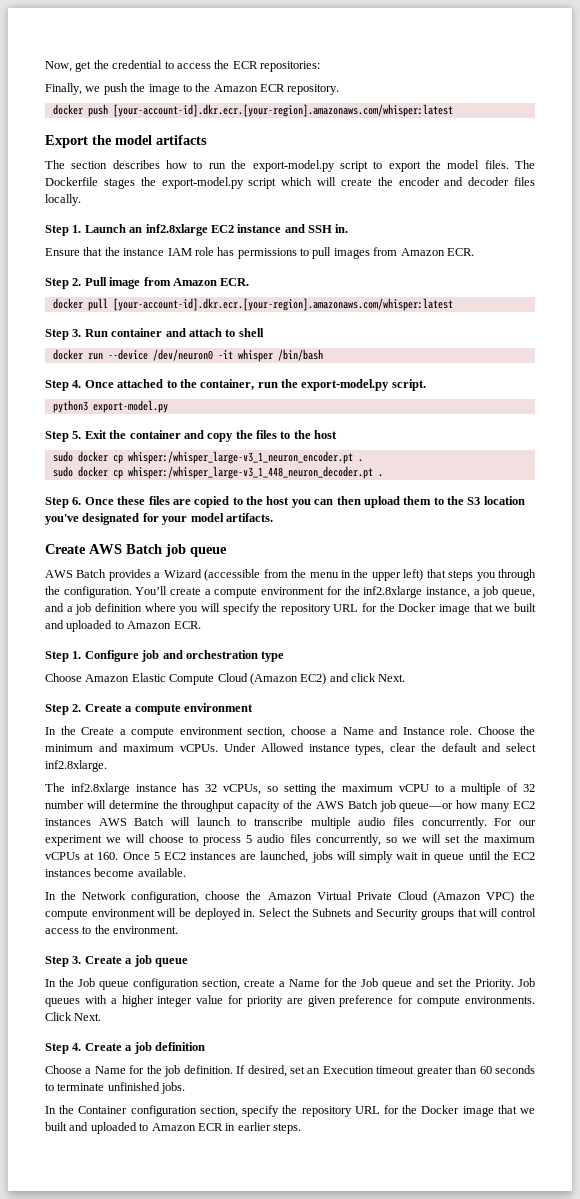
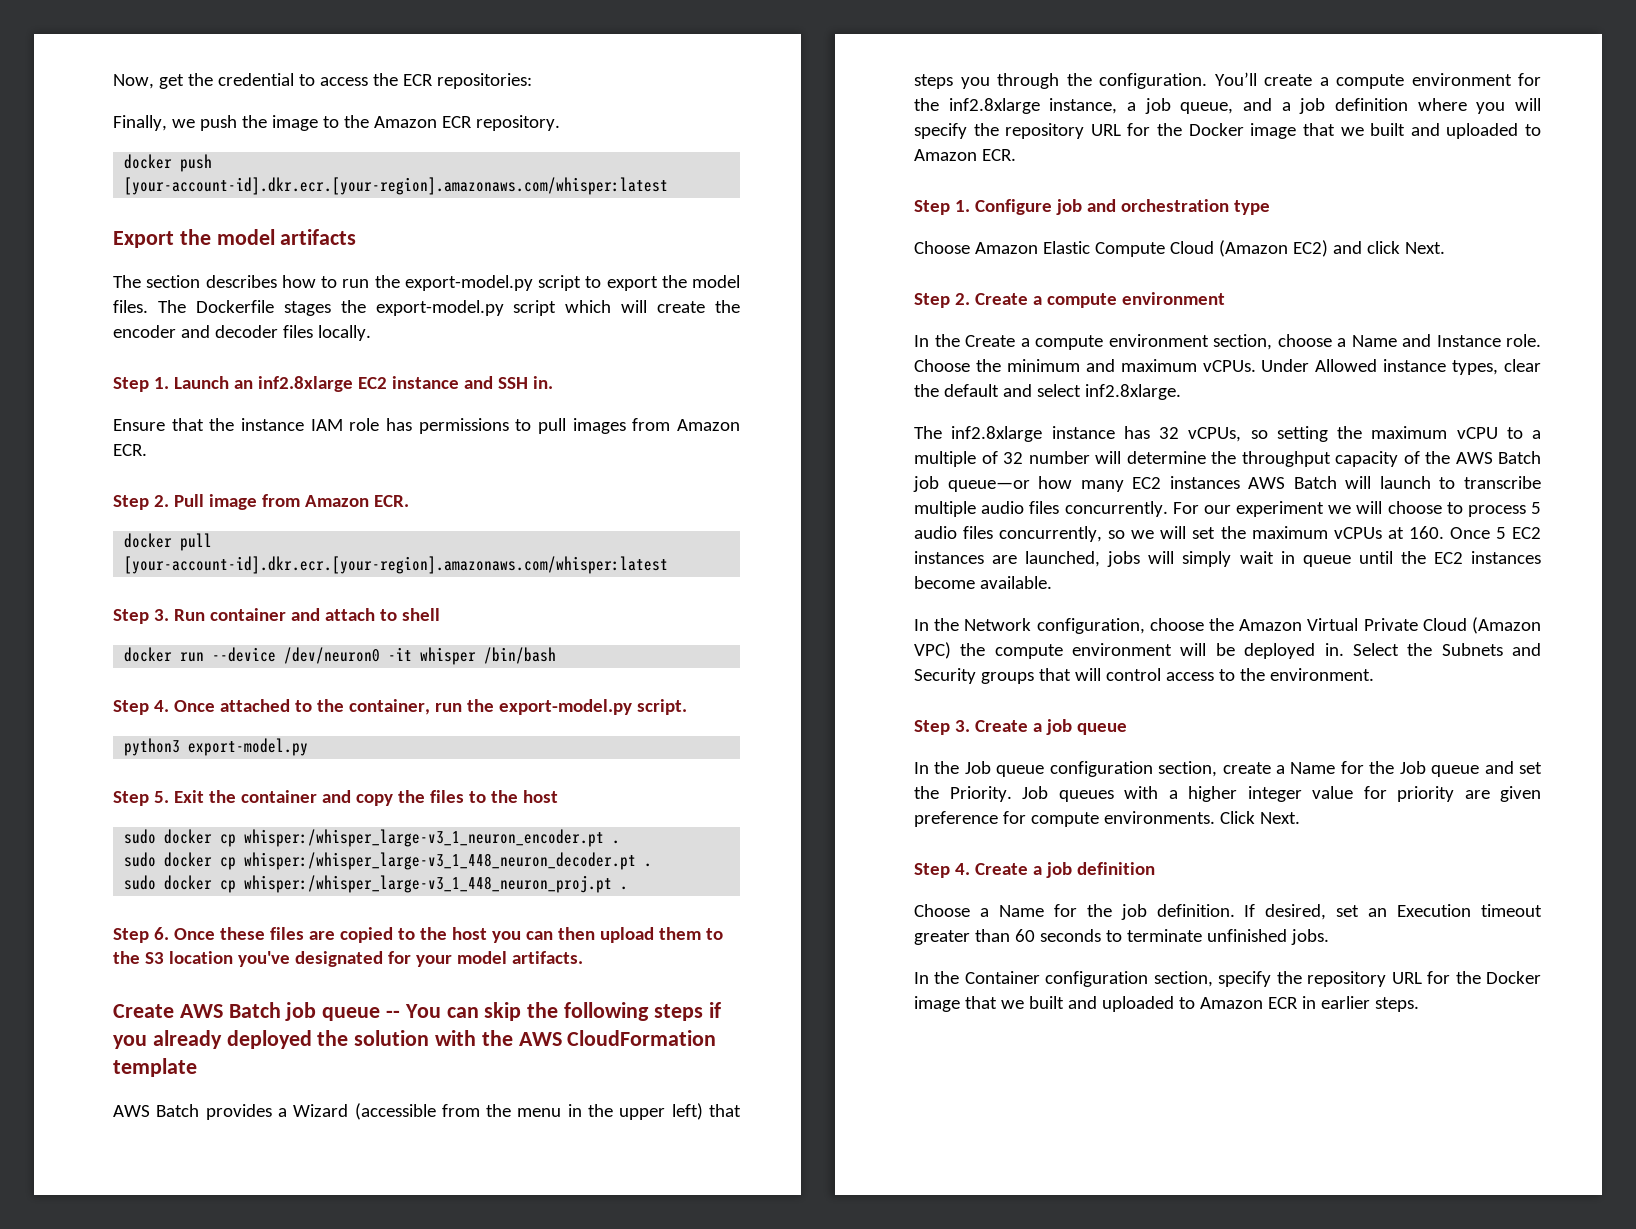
+ sudo docker cp whisper:/whisper_large-v3_1_448_neuron_proj.pt .
- Create AWS Batch job queue
+ Create AWS Batch job queue -- You can skip the following steps if you already deployed the solution with the AWS CloudFormation template

